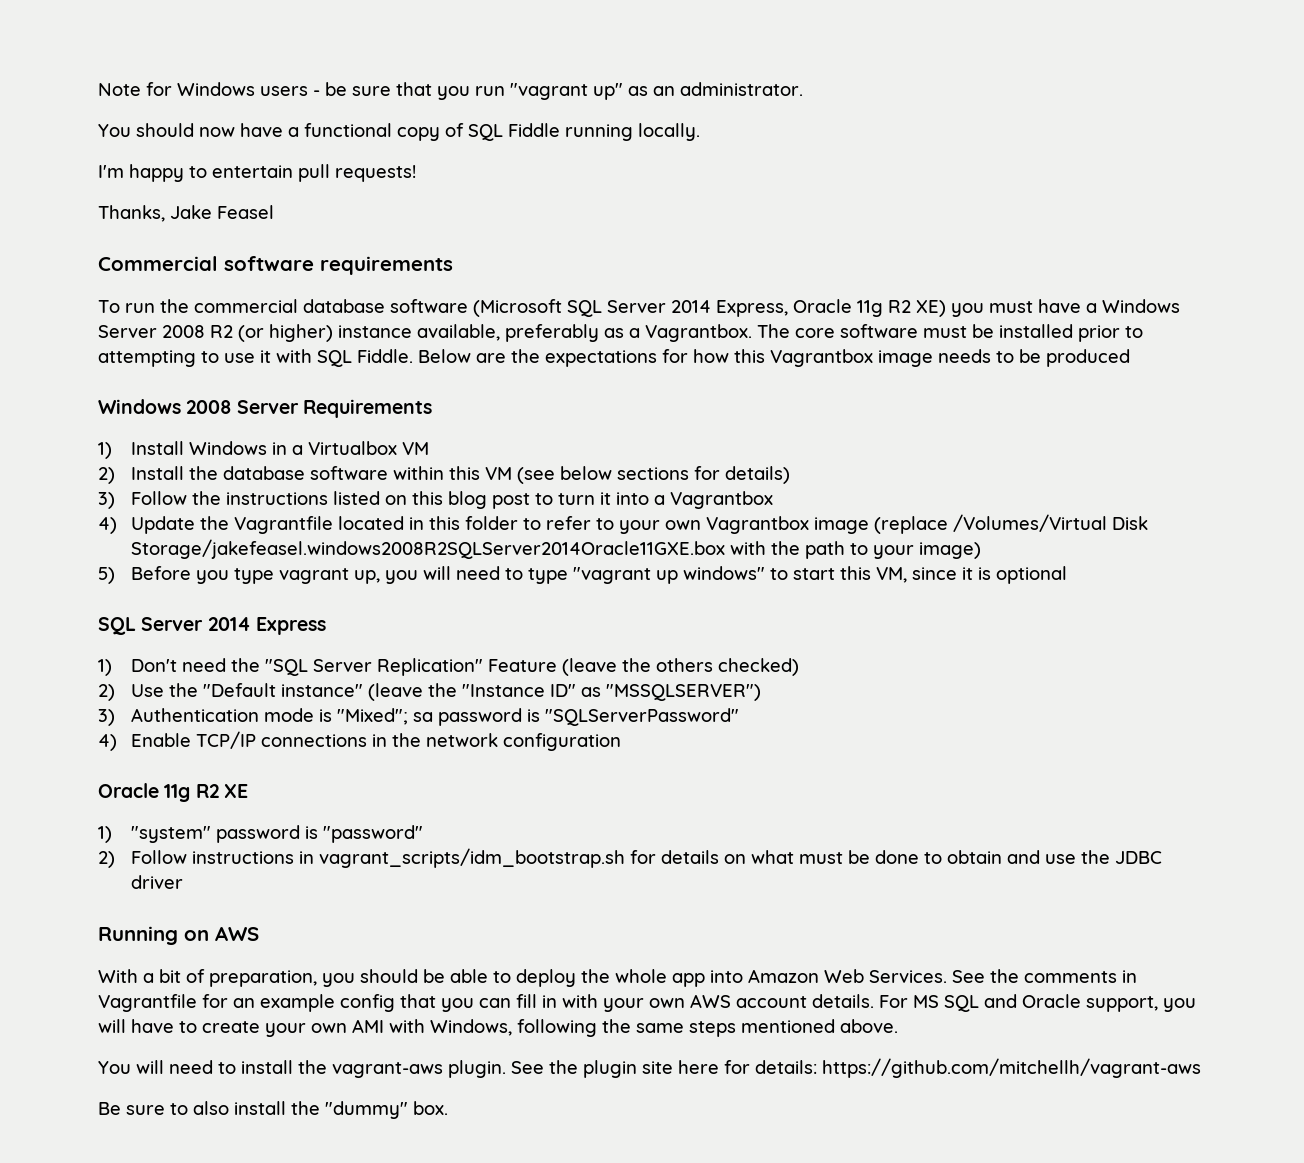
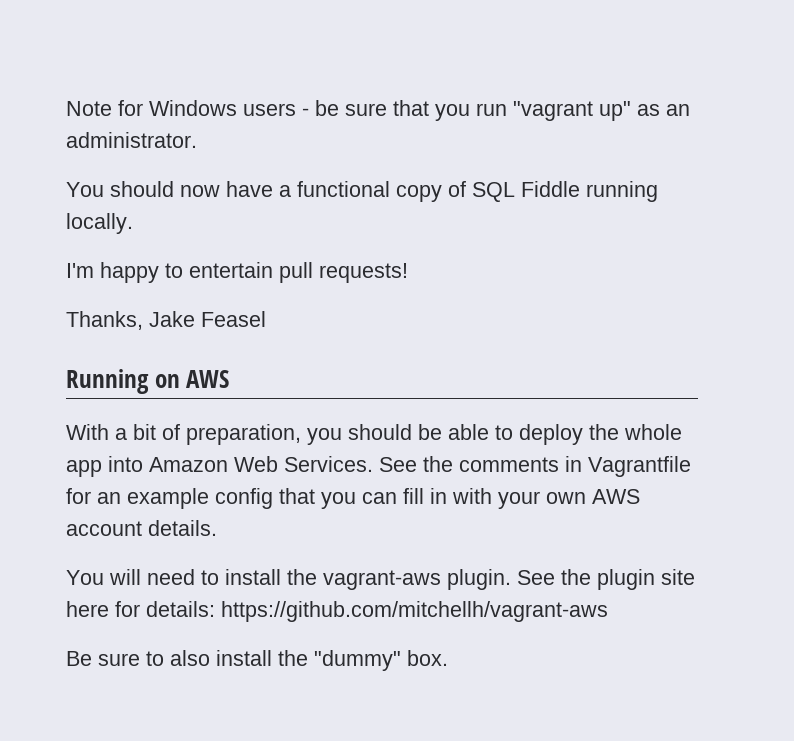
- Commercial software requirements
- To run the commercial database software (Microsoft SQL Server 2014 Express, Oracle 11g R2 XE) you must have a Windows Server 2008 R2 (or higher) instance available, preferably as a Vagrantbox. The core software must be installed prior to attempting to use it with SQL Fiddle. Below are the expectations for how this Vagrantbox image needs to be produced
- Windows 2008 Server Requirements
- 1) Install Windows in a Virtualbox VM
- 2) Install the database software within this VM (see below sections for details)
- 3) Follow the instructions listed on this blog post to turn it into a Vagrantbox
- 4) Update the Vagrantfile located in this folder to refer to your own Vagrantbox image (replace /Volumes/Virtual Disk Storage/jakefeasel.windows2008R2SQLServer2014Oracle11GXE.box with the path to your image)
- 5) Before you type vagrant up, you will need to type "vagrant up windows" to start this VM, since it is optional
- SQL Server 2014 Express
- 1) Don't need the "SQL Server Replication" Feature (leave the others checked)
- 2) Use the "Default instance" (leave the "Instance ID" as "MSSQLSERVER")
- 3) Authentication mode is "Mixed"; sa password is "SQLServerPassword"
- 4) Enable TCP/IP connections in the network configuration
- Oracle 11g R2 XE
- 1) "system" password is "password"
- 2) Follow instructions in vagrant_scripts/idm_bootstrap.sh for details on what must be done to obtain and use the JDBC driver
- For MS SQL and Oracle support, you will have to create your own AMI with Windows, following the same steps mentioned above.

